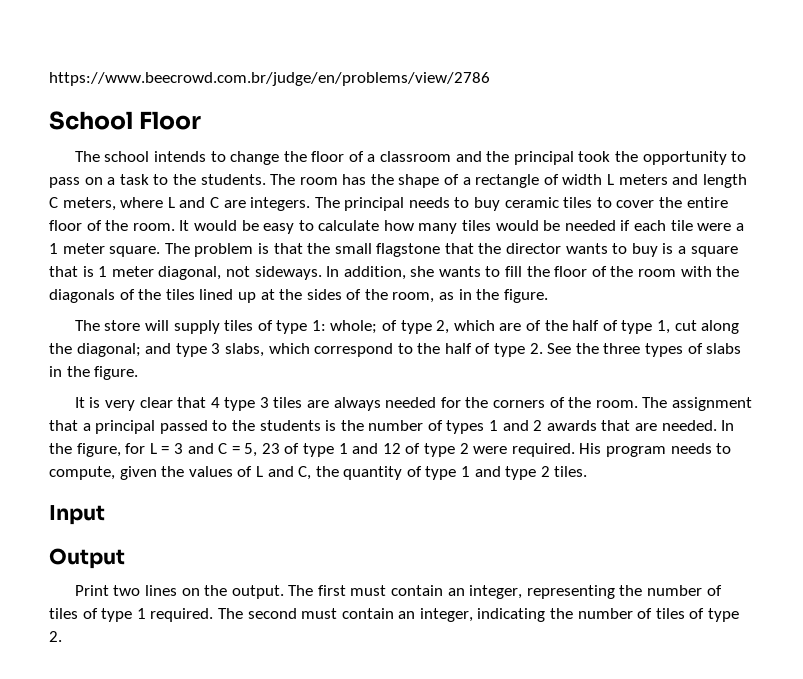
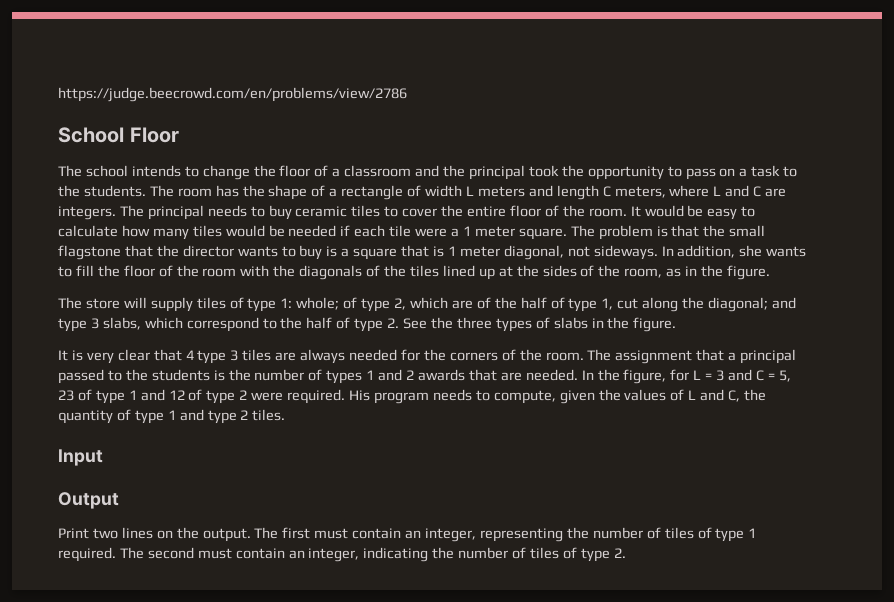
- https://www.beecrowd.com.br/judge/en/problems/view/2786
+ https://judge.beecrowd.com/en/problems/view/2786

